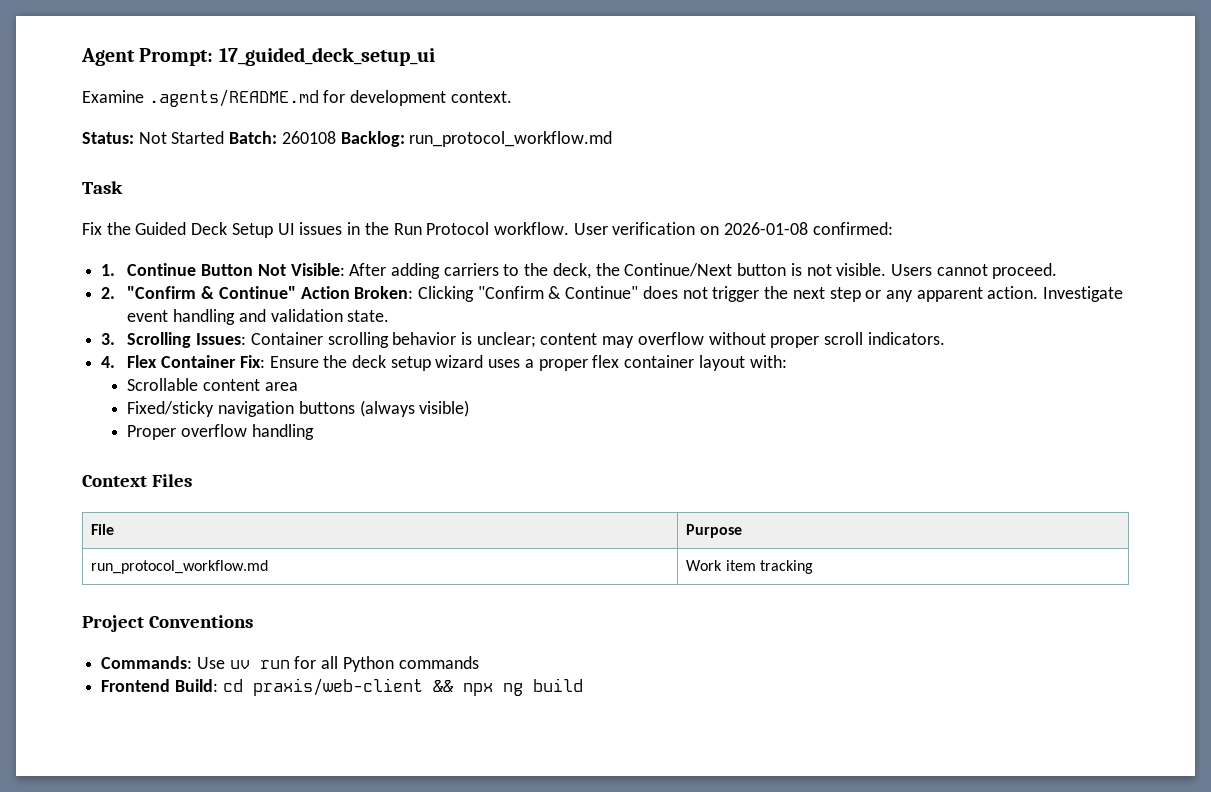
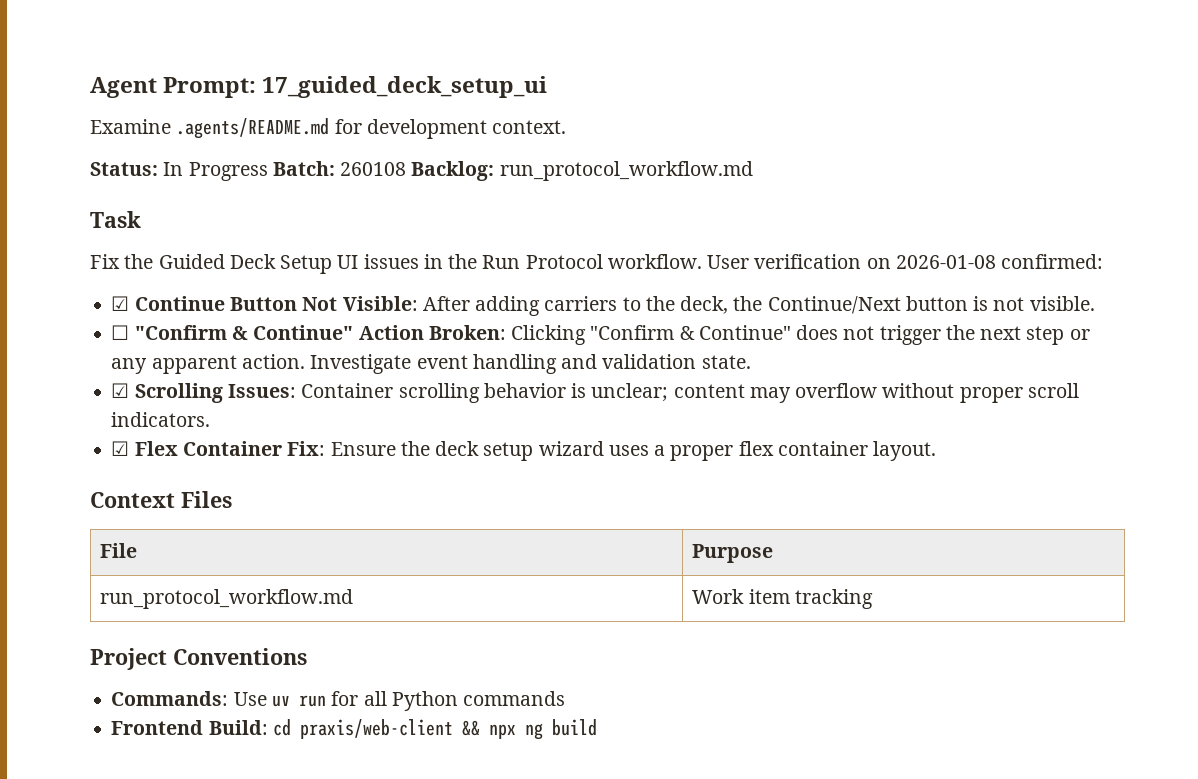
- Status: Not Started Batch: 260108 Backlog: run_protocol_workflow.md
+ Status: In Progress Batch: 260108 Backlog: run_protocol_workflow.md
- 1. Continue Button Not Visible: After adding carriers to the deck, the Continue/Next button is not visible. Users cannot proceed.
- 2. "Confirm & Continue" Action Broken: Clicking "Confirm & Continue" does not trigger the next step or any apparent action.
+ ☑ Continue Button Not Visible: After adding carriers to the deck, the Continue/Next button is not visible.
+ ☐ "Confirm & Continue" Action Broken: Clicking "Confirm & Continue" does not trigger the next step or any apparent action.
- 3. Scrolling Issues: Container scrolling behavior is unclear; content may overflow without proper scroll indicators.
+ ☑ Scrolling Issues: Container scrolling behavior is unclear; content may overflow without proper scroll indicators.
- 4. Flex Container Fix: Ensure the deck setup wizard uses a proper flex container layout with:
- Scrollable content area
- Fixed/sticky navigation buttons (always visible)
- Proper overflow handling
+ ☑ Flex Container Fix: Ensure the deck setup wizard uses a proper flex container layout.

